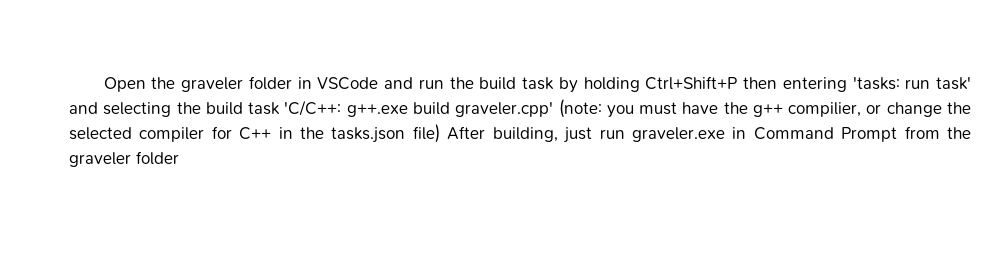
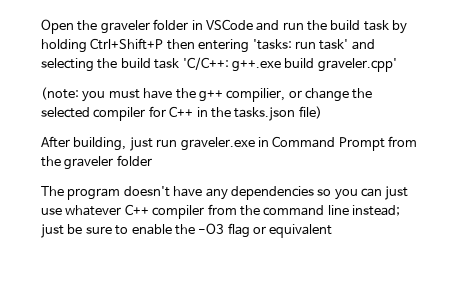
- Open the graveler folder in VSCode and run the build task by holding Ctrl+Shift+P then entering 'tasks: run task' and selecting the build task 'C/C++: g++.exe build graveler.cpp' (note: you must have the g++ compilier, or change the selected compiler for C++ in the tasks.json file) After building, just run graveler.exe in Command Prompt from the graveler folder
+ Open the graveler folder in VSCode and run the build task by holding Ctrl+Shift+P then entering 'tasks: run task' and selecting the build task 'C/C++: g++.exe build graveler.cpp'
+ (note: you must have the g++ compilier, or change the selected compiler for C++ in the tasks.json file)
+ After building, just run graveler.exe in Command Prompt from the graveler folder
+ The program doesn't have any dependencies so you can just use whatever C++ compiler from the command line instead; just be sure to enable the -O3 flag or equivalent

